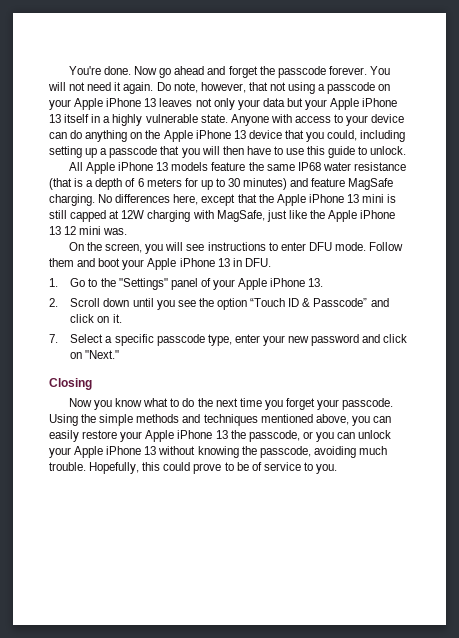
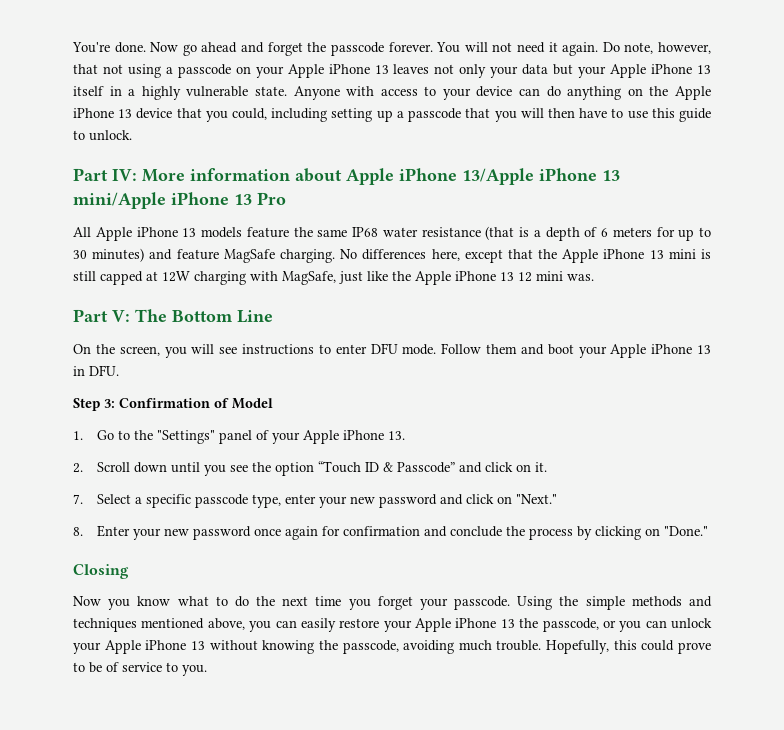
+ Part IV: More information about Apple iPhone 13/Apple iPhone 13 mini/Apple iPhone 13 Pro
+ Part V: The Bottom Line
+ Step 3: Confirmation of Model
+ 8. Enter your new password once again for confirmation and conclude the process by clicking on "Done."

